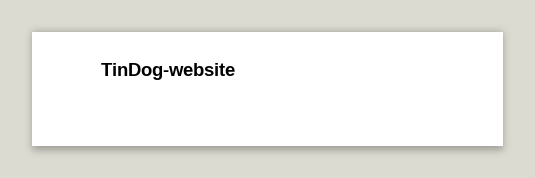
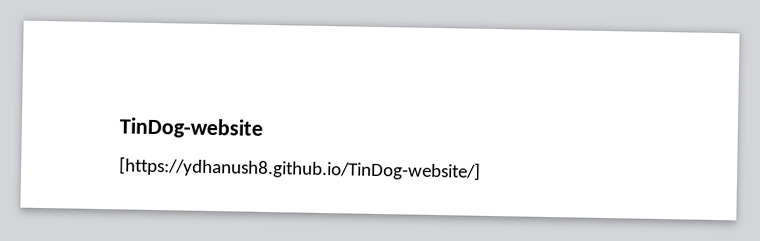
+ [https://ydhanush8.github.io/TinDog-website/]

